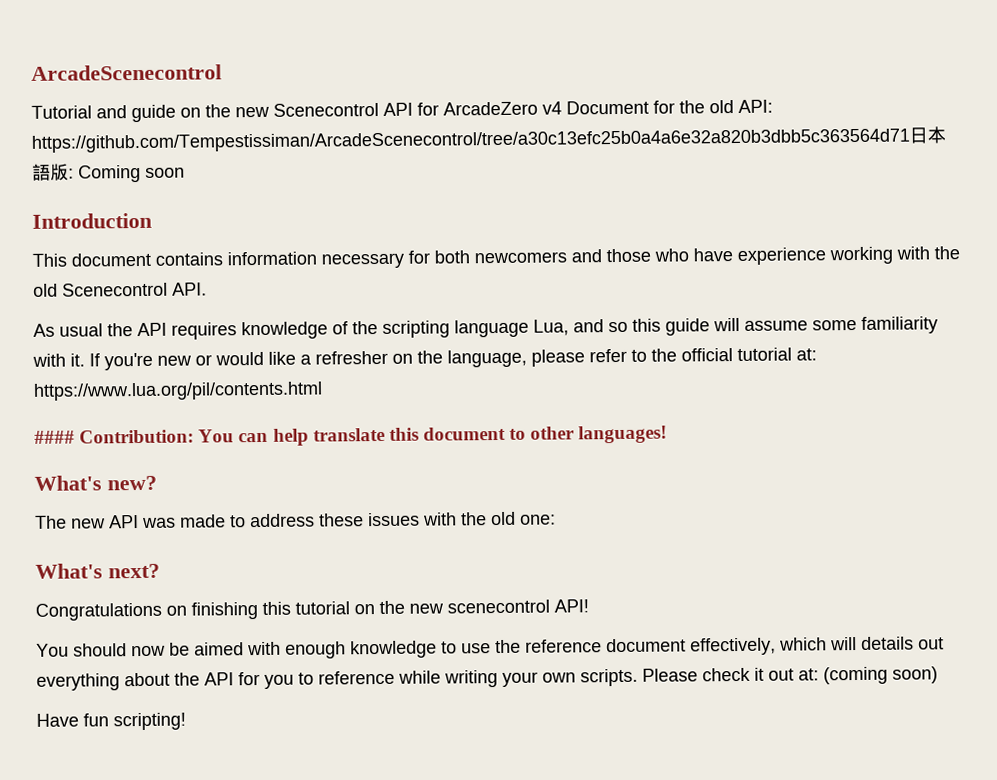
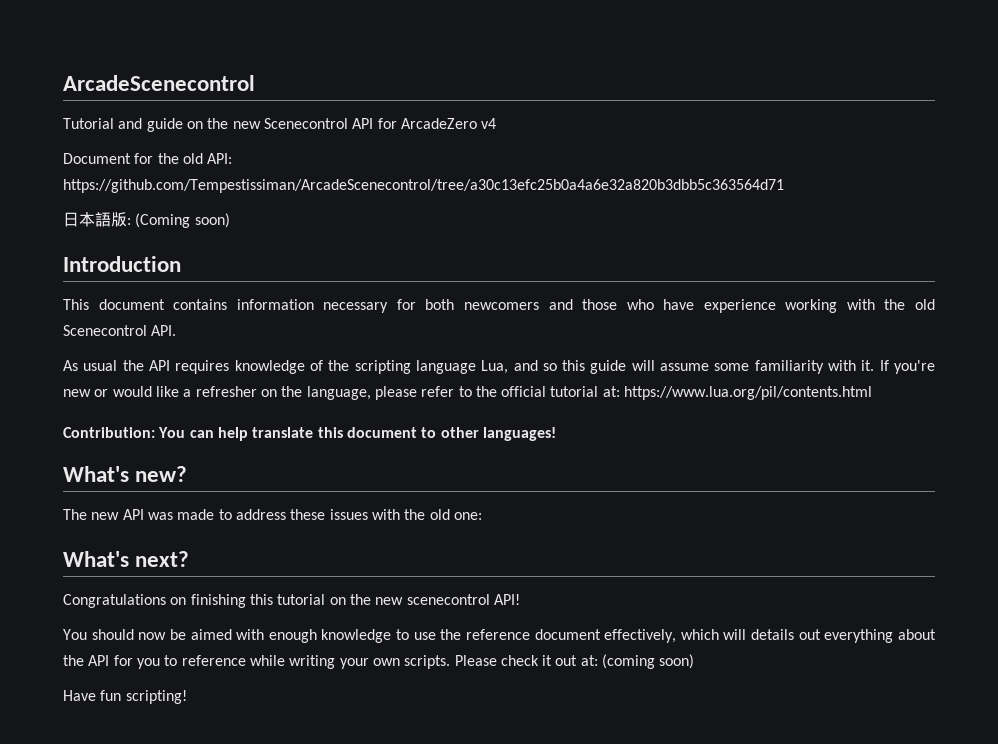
- Tutorial and guide on the new Scenecontrol API for ArcadeZero v4 Document for the old API: https://github.com/Tempestissiman/ArcadeScenecontrol/tree/a30c13efc25b0a4a6e32a820b3dbb5c363564d71日本語版: Coming soon
+ Tutorial and guide on the new Scenecontrol API for ArcadeZero v4
+ Document for the old API: https://github.com/Tempestissiman/ArcadeScenecontrol/tree/a30c13efc25b0a4a6e32a820b3dbb5c363564d71
+ 日本語版: (Coming soon)
- #### Contribution: You can help translate this document to other languages!
+ Contribution: You can help translate this document to other languages!

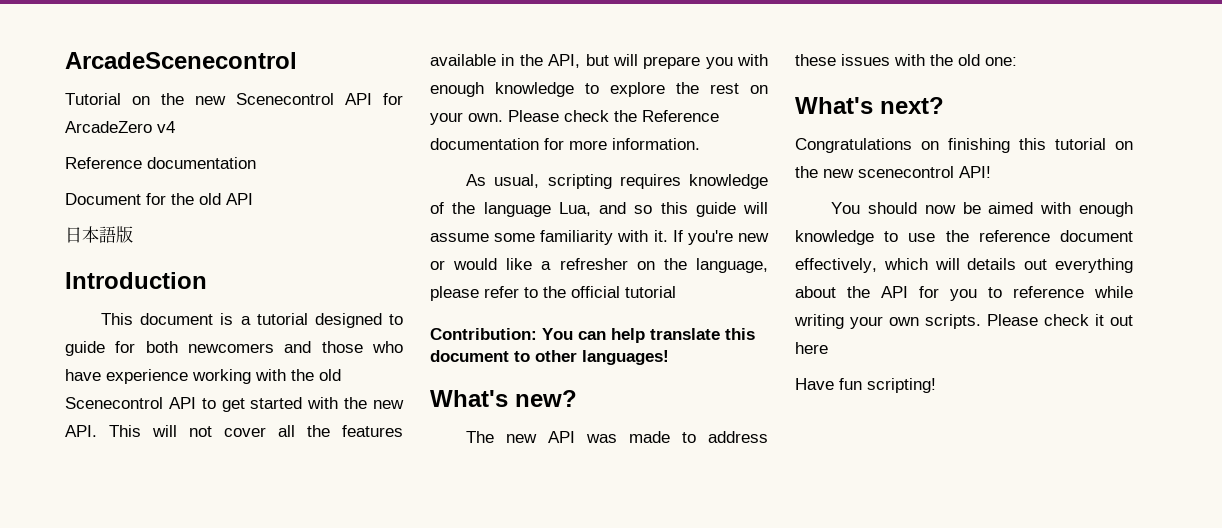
- Tutorial and guide on the new Scenecontrol API for ArcadeZero v4
+ Tutorial on the new Scenecontrol API for ArcadeZero v4
+ Reference documentation
- Document for the old API: https://github.com/Tempestissiman/ArcadeScenecontrol/tree/a30c13efc25b0a4a6e32a820b3dbb5c363564d71
+ Document for the old API
- 日本語版: (Coming soon)
+ 日本語版
- This document contains information necessary for both newcomers and those who have experience working with the old Scenecontrol API.
- As usual the API requires knowledge of the scripting language Lua, and so this guide will assume some familiarity with it.
+ This document is a tutorial designed to guide for both newcomers and those who have experience working with the old Scenecontrol API to get started with the new API. This will not cover all the features available in the API, but will prepare you with enough knowledge to explore the rest on your own. Please check the Reference documentation for more information.
+ As usual, scripting requires knowledge of the language Lua, and so this guide will assume some familiarity with it.
- If you're new or would like a refresher on the language, please refer to the official tutorial at: https://www.lua.org/pil/contents.html
+ If you're new or would like a refresher on the language, please refer to the official tutorial
- Please check it out at: (coming soon)
+ Please check it out here

